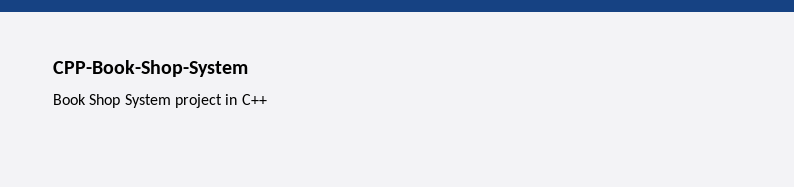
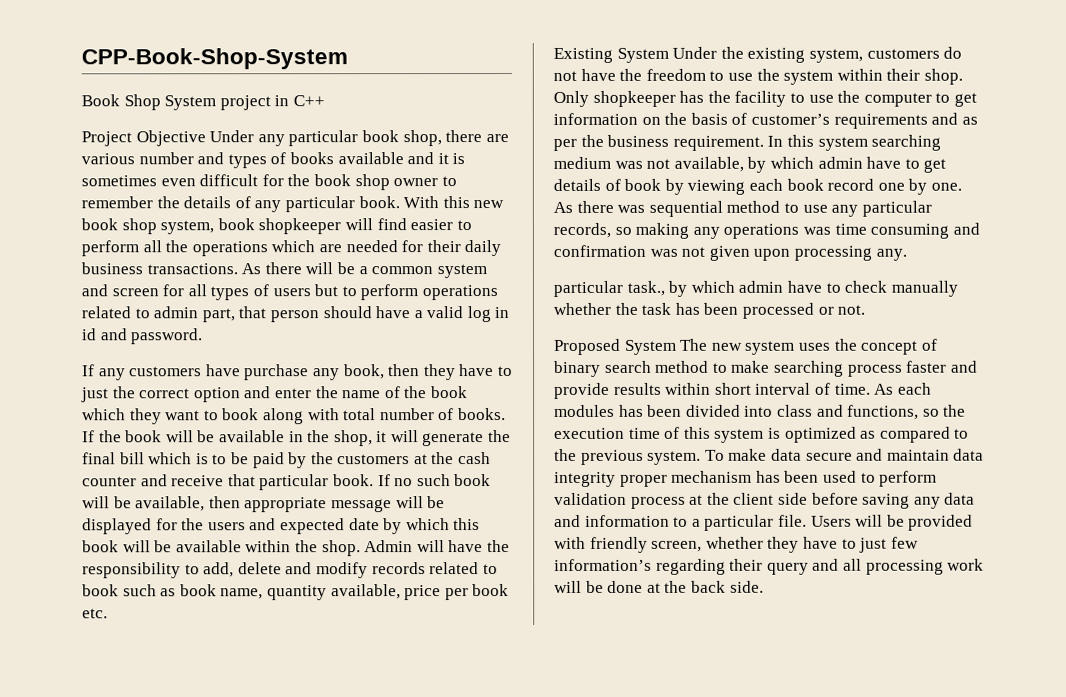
+ Project Objective Under any particular book shop, there are various number and types of books available and it is sometimes even difficult for the book shop owner to remember the details of any particular book. With this new book shop system, book shopkeeper will find easier to perform all the operations which are needed for their daily business transactions. As there will be a common system and screen for all types of users but to perform operations related to admin part, that person should have a valid log in id and password.
+ If any customers have purchase any book, then they have to just the correct option and enter the name of the book which they want to book along with total number of books. If the book will be available in the shop, it will generate the final bill which is to be paid by the customers at the cash counter and receive that particular book. If no such book will be available, then appropriate message will be displayed for the users and expected date by which this book will be available within the shop. Admin will have the responsibility to add, delete and modify records related to book such as book name, quantity available, price per book etc.
+ Existing System Under the existing system, customers do not have the freedom to use the system within their shop. Only shopkeeper has the facility to use the computer to get information on the basis of customer’s requirements and as per the business requirement. In this system searching medium was not available, by which admin have to get details of book by viewing each book record one by one. As there was sequential method to use any particular records, so making any operations was time consuming and confirmation was not given upon processing any.
+ particular task., by which admin have to check manually whether the task has been processed or not.
+ Proposed System The new system uses the concept of binary search method to make searching process faster and provide results within short interval of time. As each modules has been divided into class and functions, so the execution time of this system is optimized as compared to the previous system. To make data secure and maintain data integrity proper mechanism has been used to perform validation process at the client side before saving any data and information to a particular file. Users will be provided with friendly screen, whether they have to just few information’s regarding their query and all processing work will be done at the back side.

